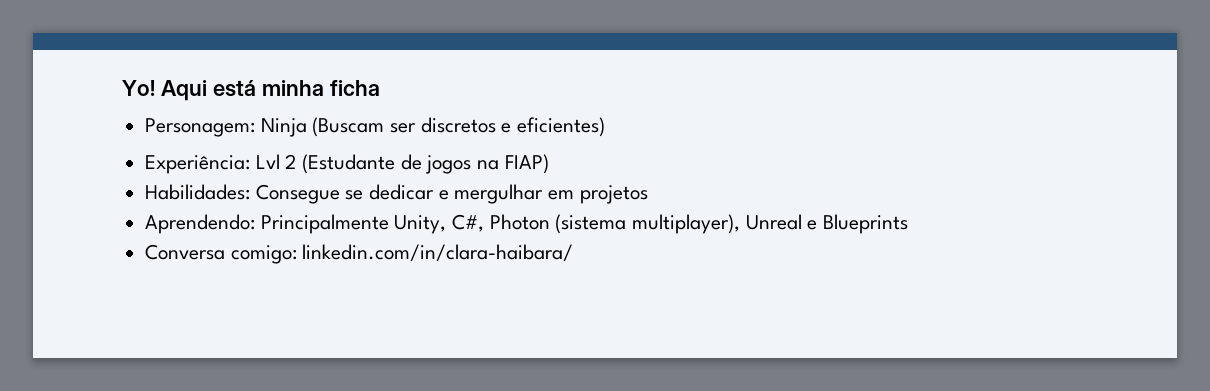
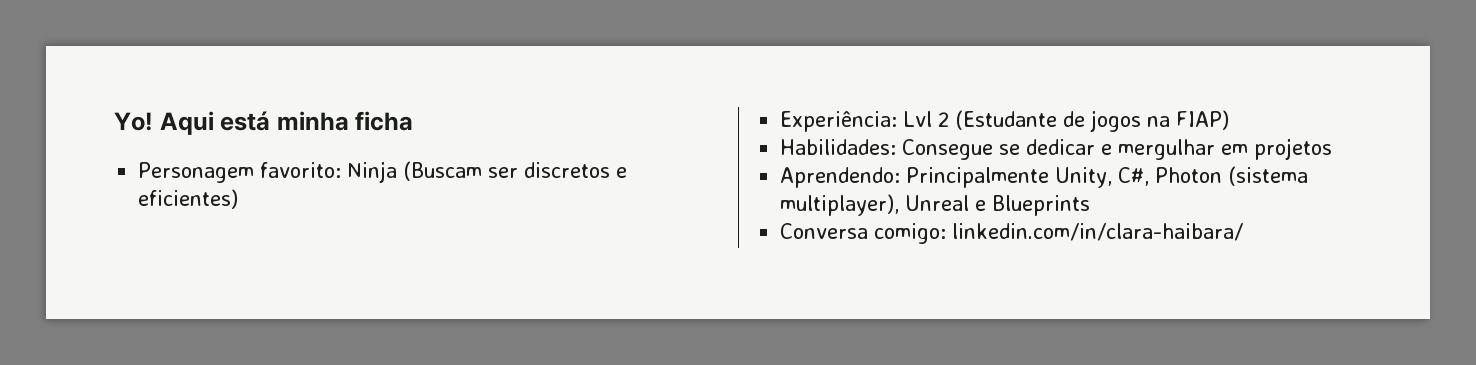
- Personagem: Ninja (Buscam ser discretos e eficientes)
+ Personagem favorito: Ninja (Buscam ser discretos e eficientes)

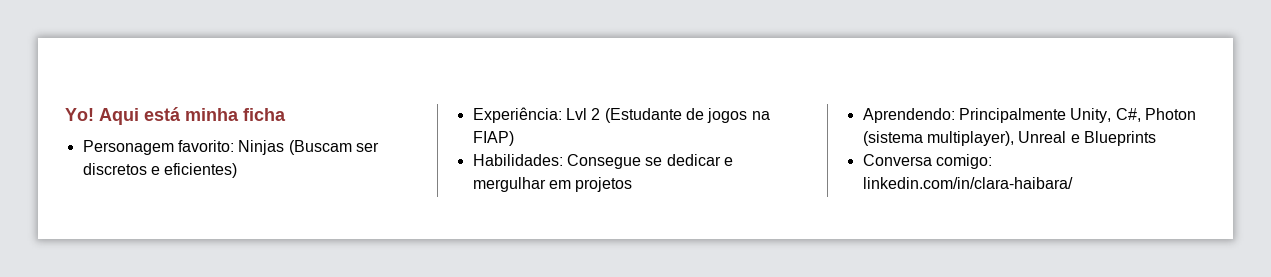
- Personagem favorito: Ninja (Buscam ser discretos e eficientes)
+ Personagem favorito: Ninjas (Buscam ser discretos e eficientes)

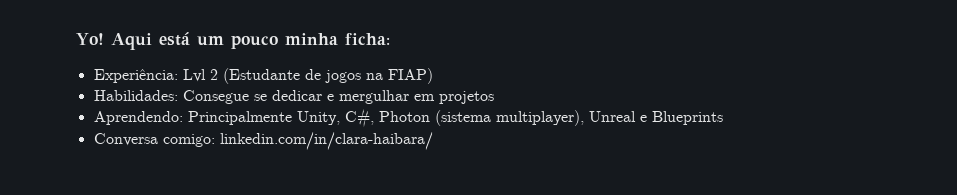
- Aqui está minha ficha
- Personagem favorito: Ninjas (Buscam ser discretos e eficientes)
+ Aqui está um pouco minha ficha:

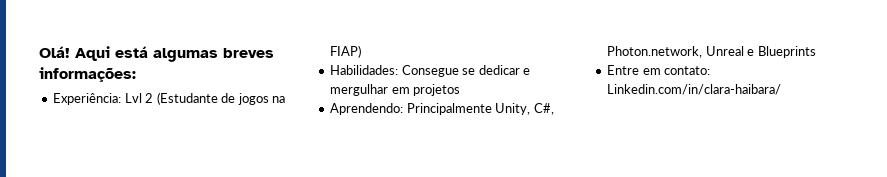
- Yo!
+ Olá!
- Aqui está um pouco minha ficha:
+ Aqui está algumas breves informações:
- Aprendendo: Principalmente Unity, C#, Photon (sistema multiplayer), Unreal e Blueprints
+ Aprendendo: Principalmente Unity, C#, Photon.network, Unreal e Blueprints
- Conversa comigo: linkedin.com/in/clara-haibara/
+ Entre em contato: Linkedin.com/in/clara-haibara/

